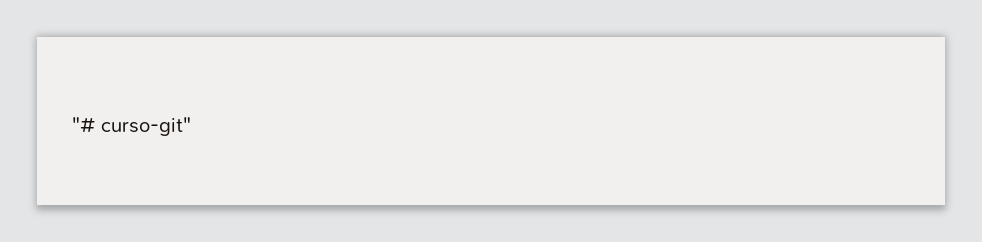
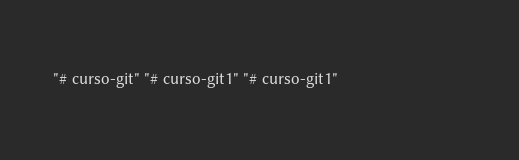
- "# curso-git"
+ "# curso-git" "# curso-git1" "# curso-git1"

